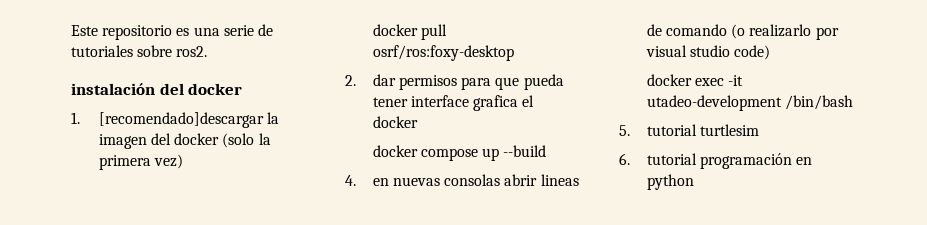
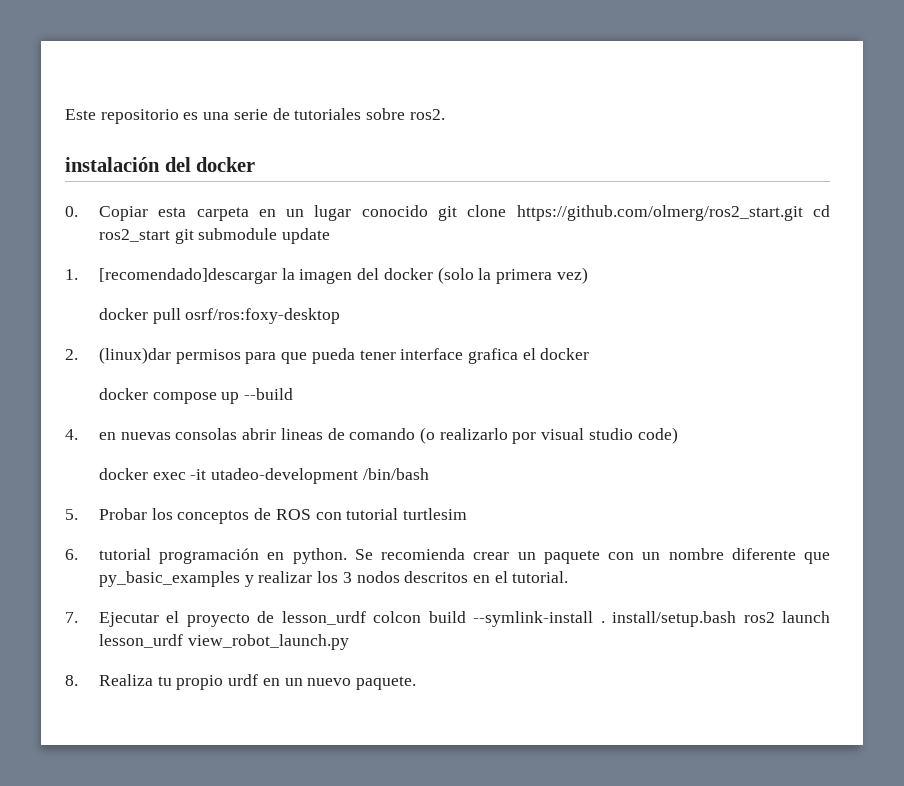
+ 0. Copiar esta carpeta en un lugar conocido git clone https://github.com/olmerg/ros2_start.git cd ros2_start git submodule update
- 2. dar permisos para que pueda tener interface grafica el docker
+ 2. (linux)dar permisos para que pueda tener interface grafica el docker
- 5. tutorial turtlesim
+ 5. Probar los conceptos de ROS con tutorial turtlesim
- 6. tutorial programación en python
+ 6. tutorial programación en python. Se recomienda crear un paquete con un nombre diferente que py_basic_examples y realizar los 3 nodos descritos en el tutorial.
+ 7. Ejecutar el proyecto de lesson_urdf colcon build --symlink-install . install/setup.bash ros2 launch lesson_urdf view_robot_launch.py
+ 8. Realiza tu propio urdf en un nuevo paquete.

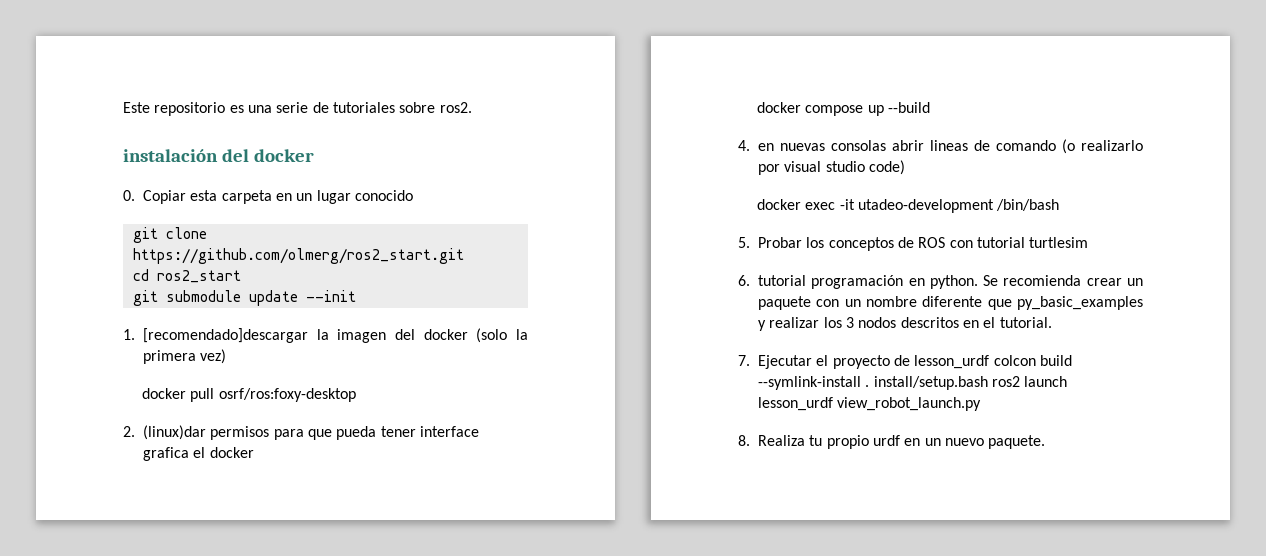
- 0. Copiar esta carpeta en un lugar conocido git clone https://github.com/olmerg/ros2_start.git cd ros2_start git submodule update
+ 0. Copiar esta carpeta en un lugar conocido
+ git clone https://github.com/olmerg/ros2_start.git
+ cd ros2_start
+ git submodule update --init

